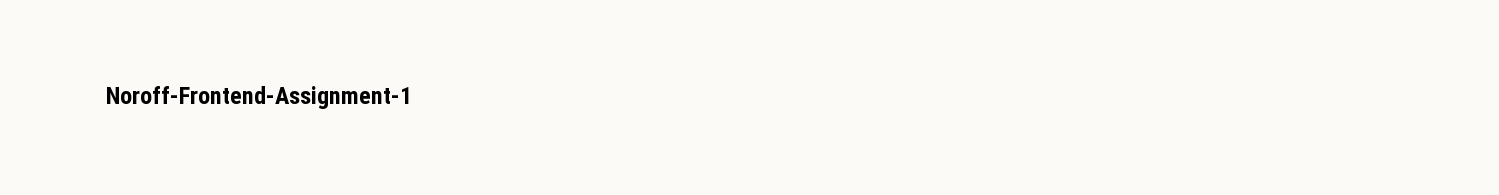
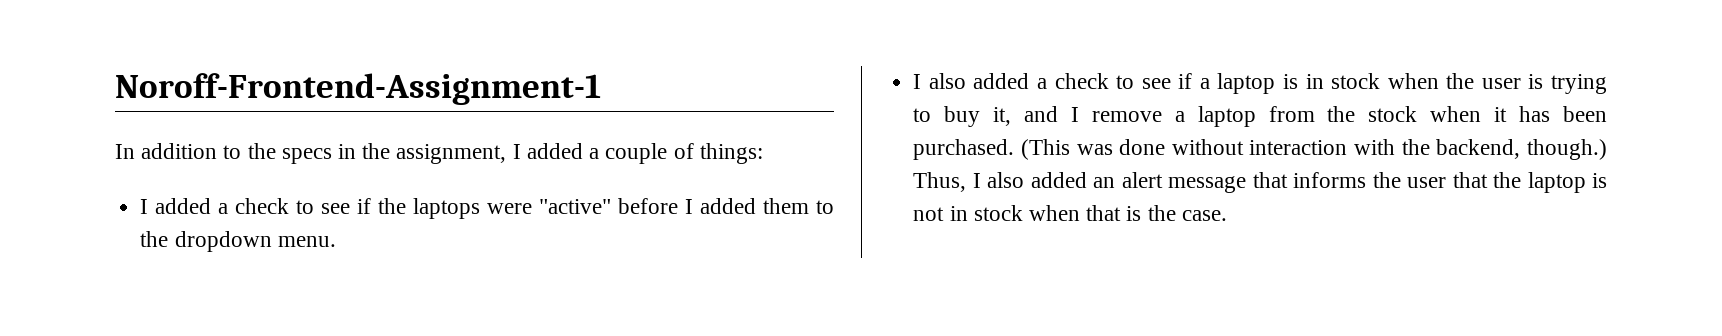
+ In addition to the specs in the assignment, I added a couple of things:
+ I added a check to see if the laptops were "active" before I added them to the dropdown menu.
+ I also added a check to see if a laptop is in stock when the user is trying to buy it, and I remove a laptop from the stock when it has been purchased. (This was done without interaction with the backend, though.) Thus, I also added an alert message that informs the user that the laptop is not in stock when that is the case.

